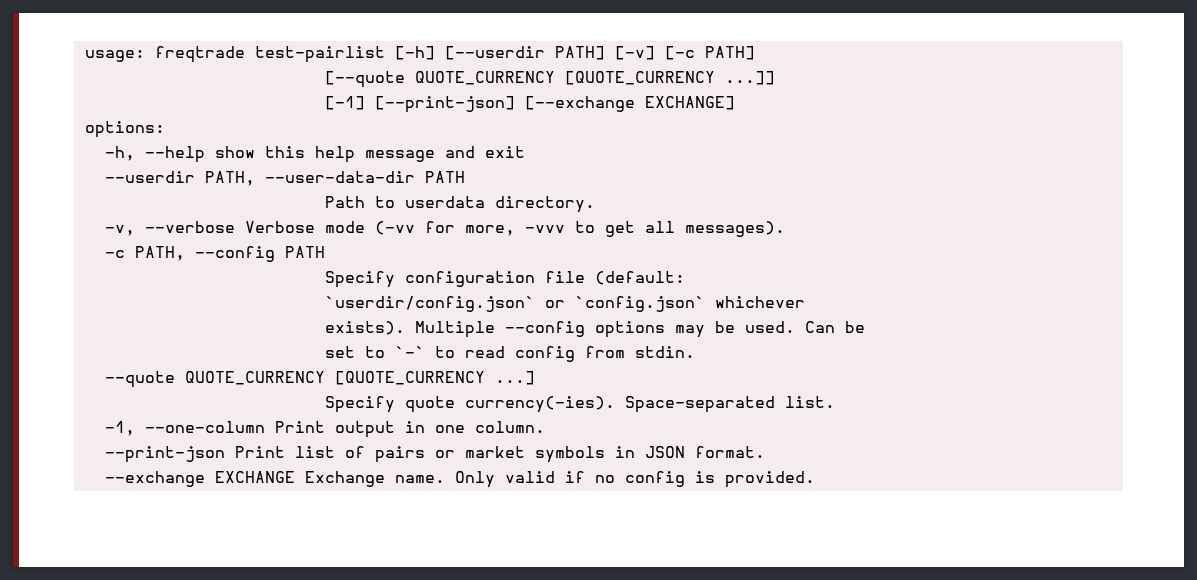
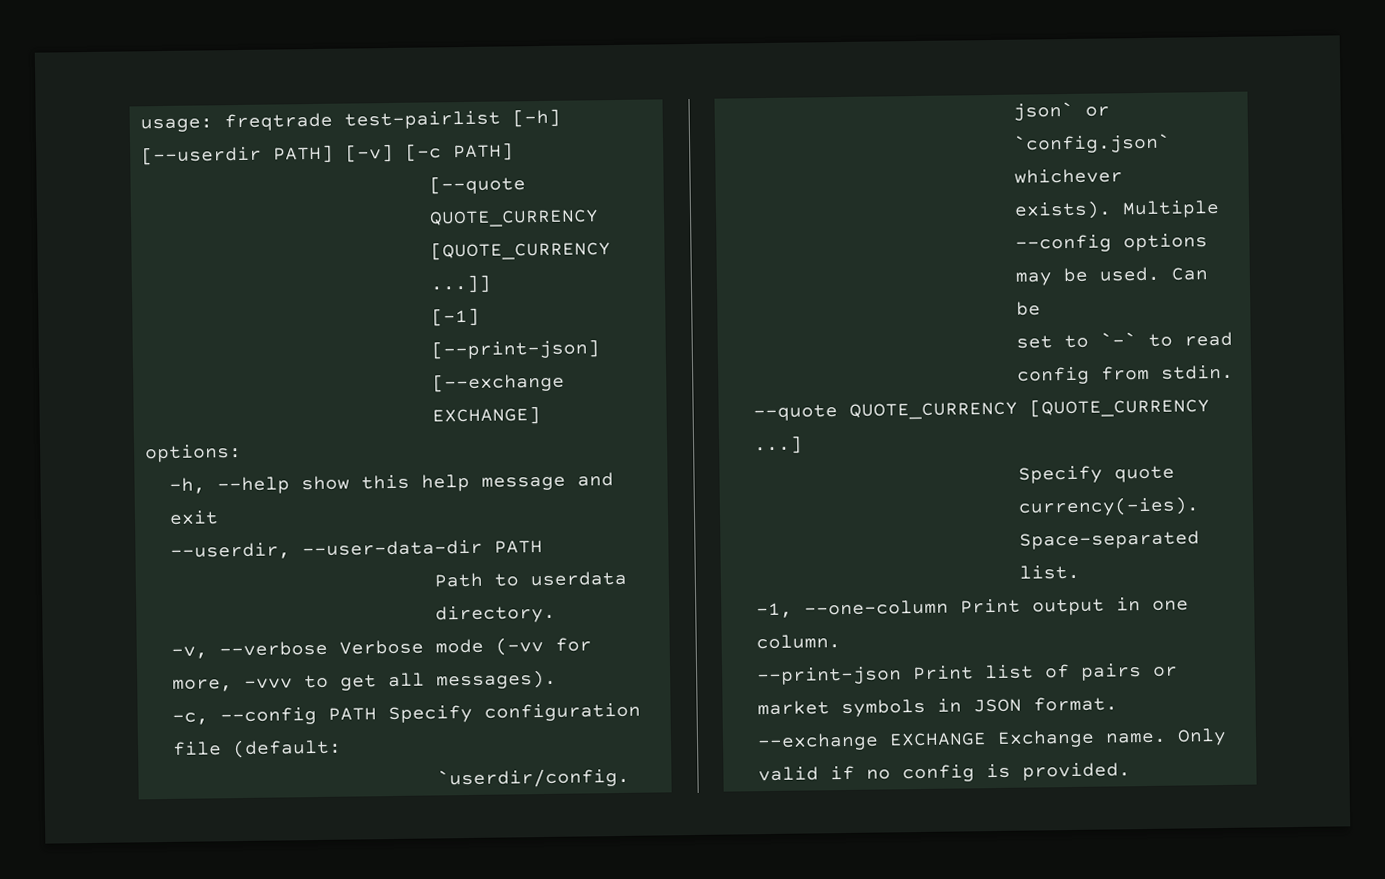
- --userdir PATH, --user-data-dir PATH
+ --userdir, --user-data-dir PATH
- -c PATH, --config PATH
- Specify configuration file (default:
+ -c, --config PATH Specify configuration file (default:

